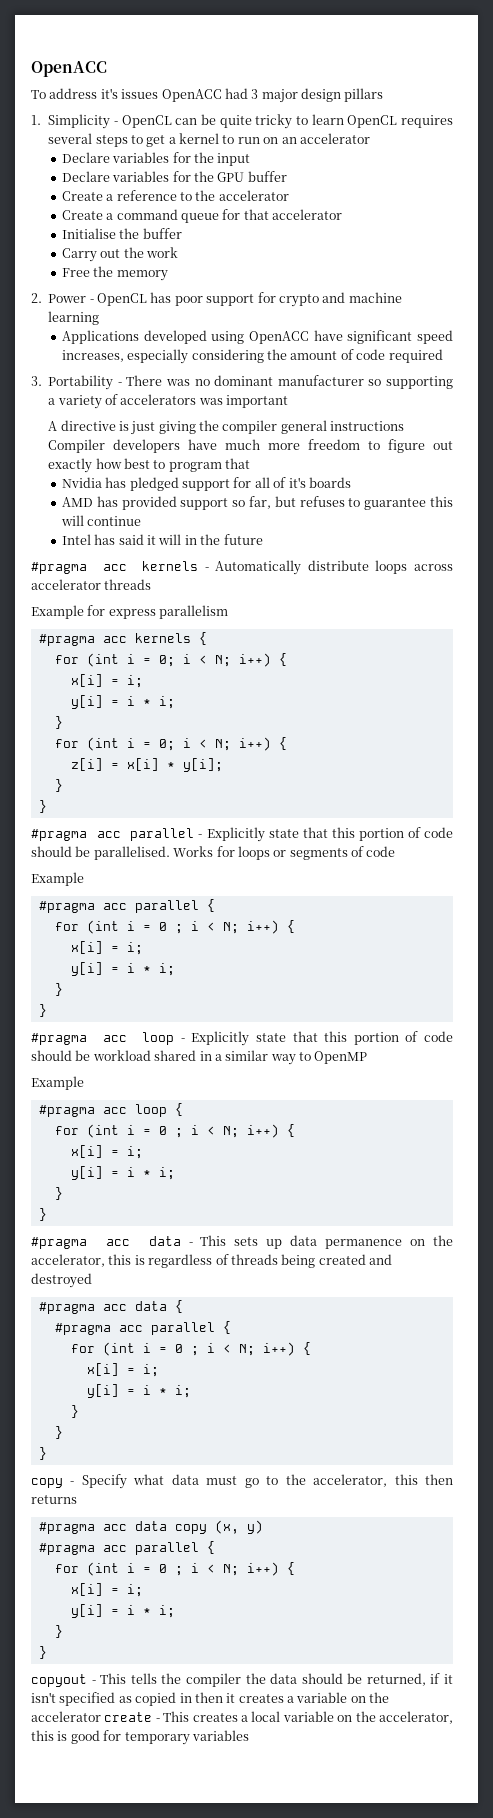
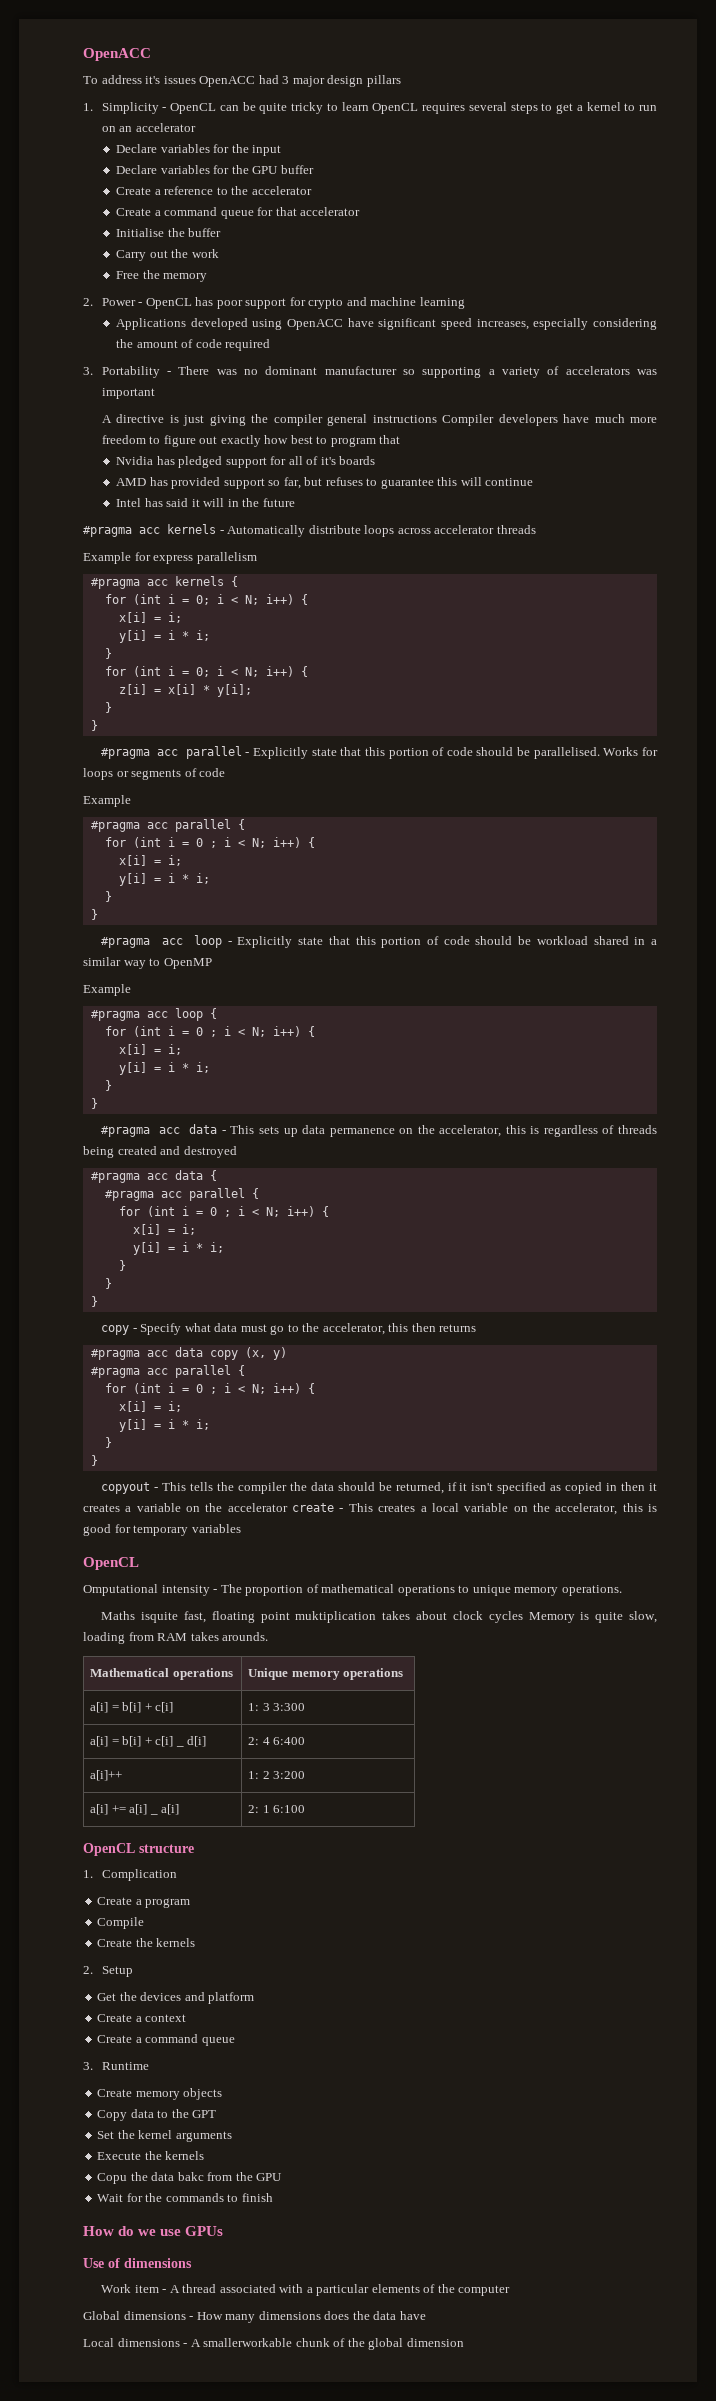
  copyout - This tells the compiler the data should be returned, if it isn't specified as copied in then it creates a variable on the accelerator create - This creates a local variable on the accelerator, this is good for temporary variables
+ OpenCL
+ Omputational intensity - The proportion of mathematical operations to unique memory operations.
+ Maths isquite fast, floating point muktiplication takes about clock cycles Memory is quite slow, loading from RAM takes arounds.
+ Mathematical operations | Unique memory operations
+ a[i] = b[i] + c[i] | 1: 3 3:300
+ a[i] = b[i] + c[i] _ d[i] | 2: 4 6:400
+ a[i]++ | 1: 2 3:200
+ a[i] += a[i] _ a[i] | 2: 1 6:100
+ OpenCL structure
+ 1. Complication
+ Create a program
+ Compile
+ Create the kernels
+ 2. Setup
+ Get the devices and platform
+ Create a context
+ Create a command queue
+ 3. Runtime
+ Create memory objects
+ Copy data to the GPT
+ Set the kernel arguments
+ Execute the kernels
+ Copu the data bakc from the GPU
+ Wait for the commands to finish
+ How do we use GPUs
+ Use of dimensions
+ Work item - A thread associated with a particular elements of the computer
+ Global dimensions - How many dimensions does the data have
+ Local dimensions - A smallerworkable chunk of the global dimension

